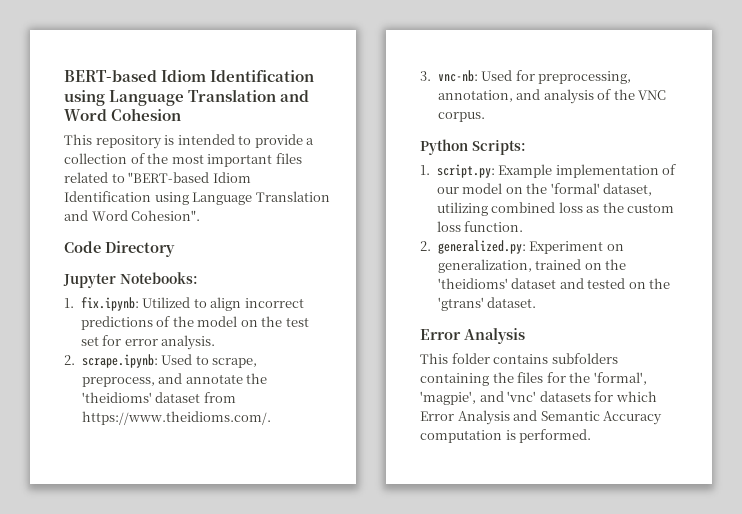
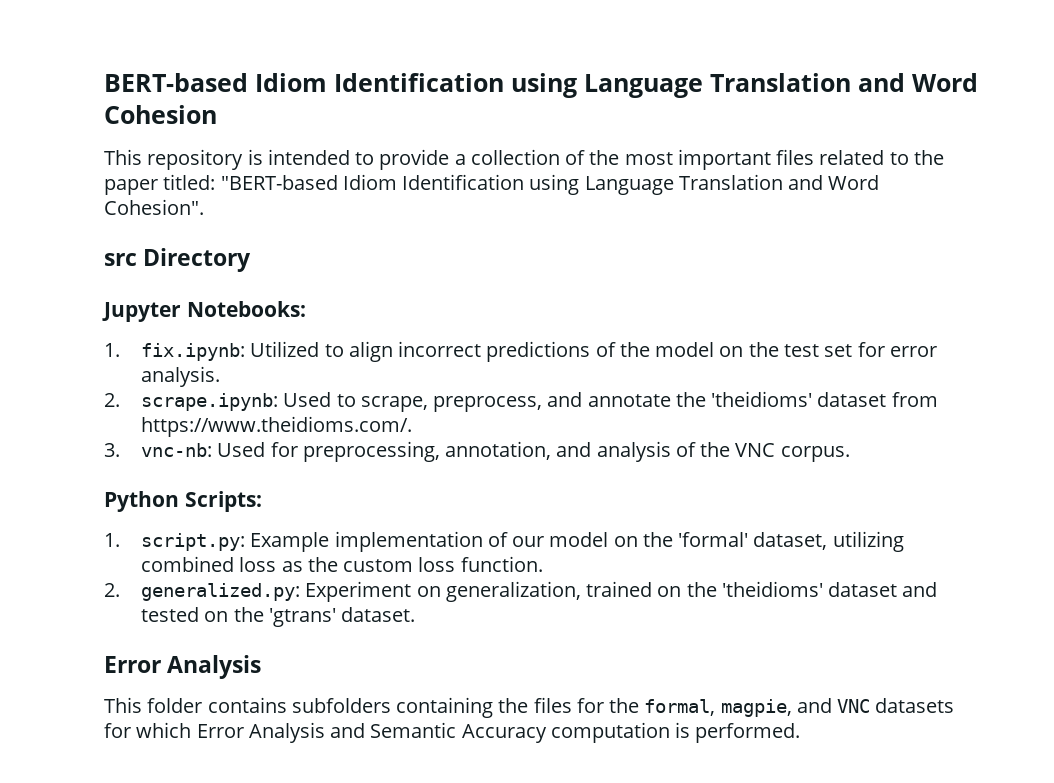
- This repository is intended to provide a collection of the most important files related to "BERT-based Idiom Identification using Language Translation and Word Cohesion".
+ This repository is intended to provide a collection of the most important files related to the paper titled: "BERT-based Idiom Identification using Language Translation and Word Cohesion".
- Code Directory
+ src Directory
- This folder contains subfolders containing the files for the 'formal', 'magpie', and 'vnc' datasets for which Error Analysis and Semantic Accuracy computation is performed.
+ This folder contains subfolders containing the files for the formal, magpie, and VNC datasets for which Error Analysis and Semantic Accuracy computation is performed.

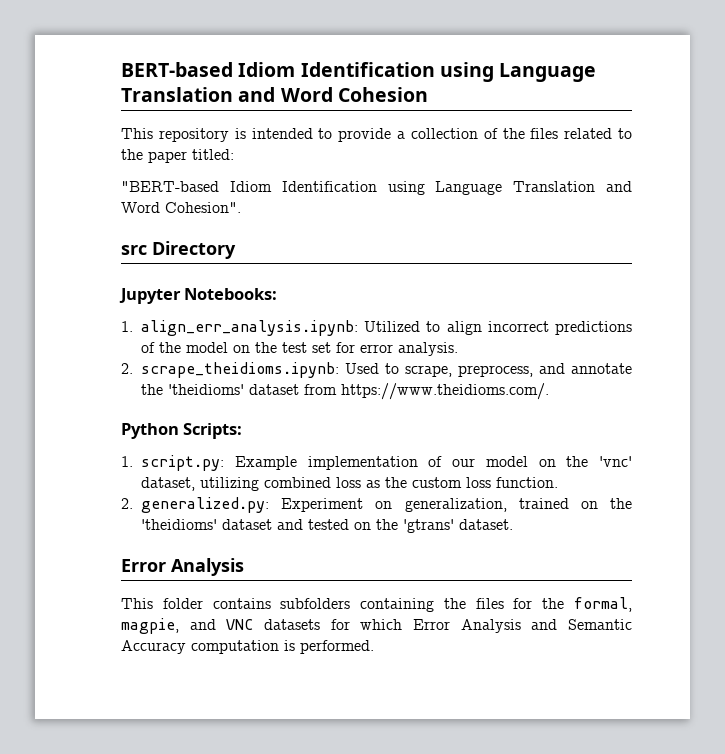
- This repository is intended to provide a collection of the most important files related to the paper titled: "BERT-based Idiom Identification using Language Translation and Word Cohesion".
+ This repository is intended to provide a collection of the files related to the paper titled:
+ "BERT-based Idiom Identification using Language Translation and Word Cohesion".
- 1. fix.ipynb: Utilized to align incorrect predictions of the model on the test set for error analysis.
+ 1. align_err_analysis.ipynb: Utilized to align incorrect predictions of the model on the test set for error analysis.
- 2. scrape.ipynb: Used to scrape, preprocess, and annotate the 'theidioms' dataset from https://www.theidioms.com/.
+ 2. scrape_theidioms.ipynb: Used to scrape, preprocess, and annotate the 'theidioms' dataset from https://www.theidioms.com/.
- 3. vnc-nb: Used for preprocessing, annotation, and analysis of the VNC corpus.
- 1. script.py: Example implementation of our model on the 'formal' dataset, utilizing combined loss as the custom loss function.
+ 1. script.py: Example implementation of our model on the 'vnc' dataset, utilizing combined loss as the custom loss function.

